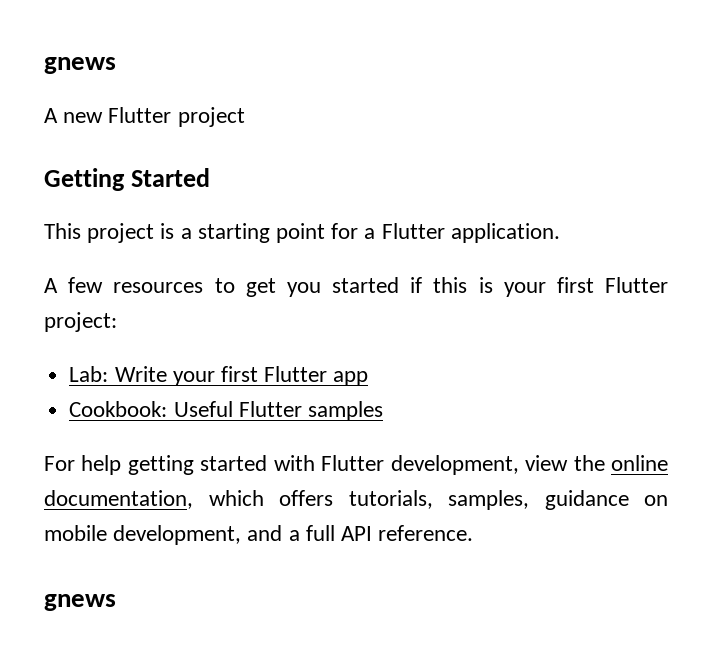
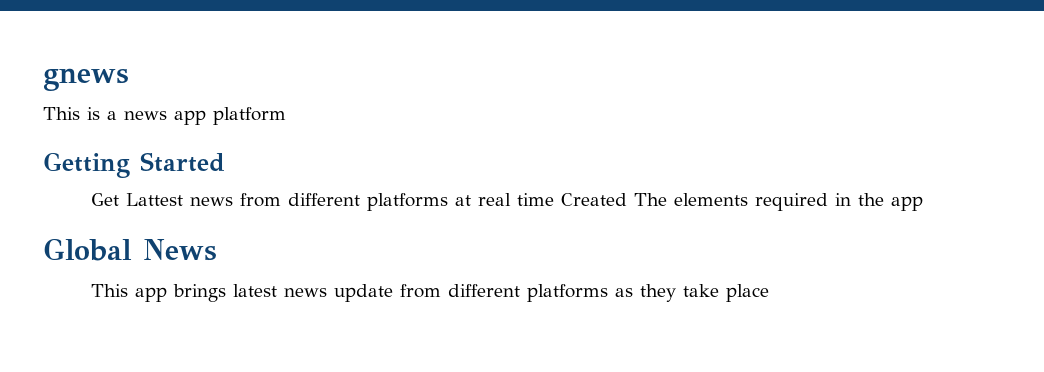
- A new Flutter project
+ This is a news app platform
  Getting Started
- This project is a starting point for a Flutter application.
- A few resources to get you started if this is your first Flutter project:
- Lab: Write your first Flutter app
- Cookbook: Useful Flutter samples
- For help getting started with Flutter development, view the online documentation, which offers tutorials, samples, guidance on mobile development, and a full API reference.
- gnews
+ Get Lattest news from different platforms at real time Created The elements required in the app
+ Global News
+ This app brings latest news update from different platforms as they take place

